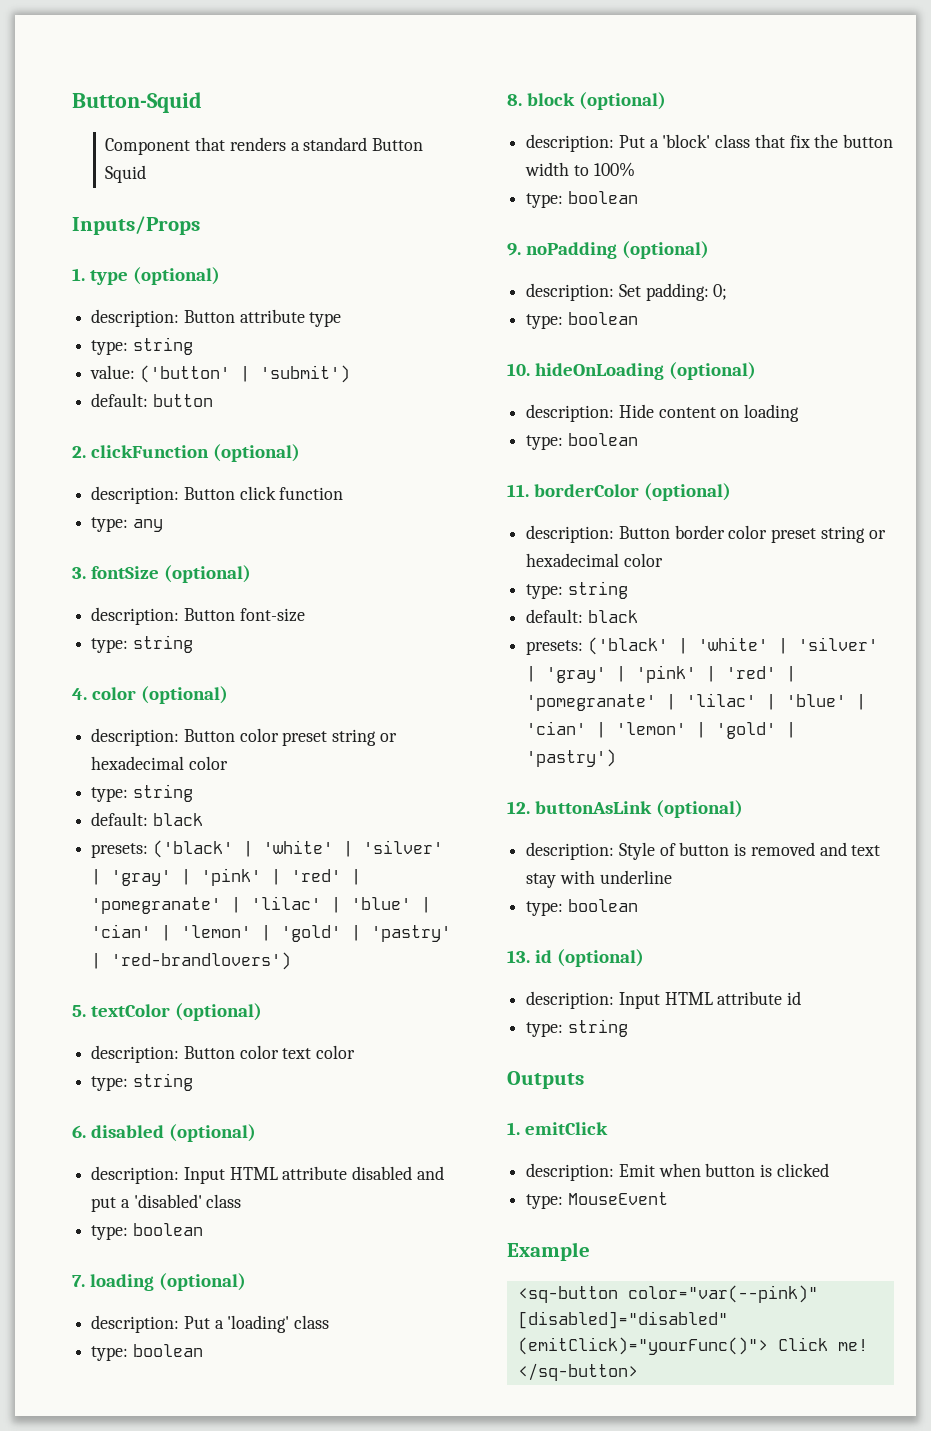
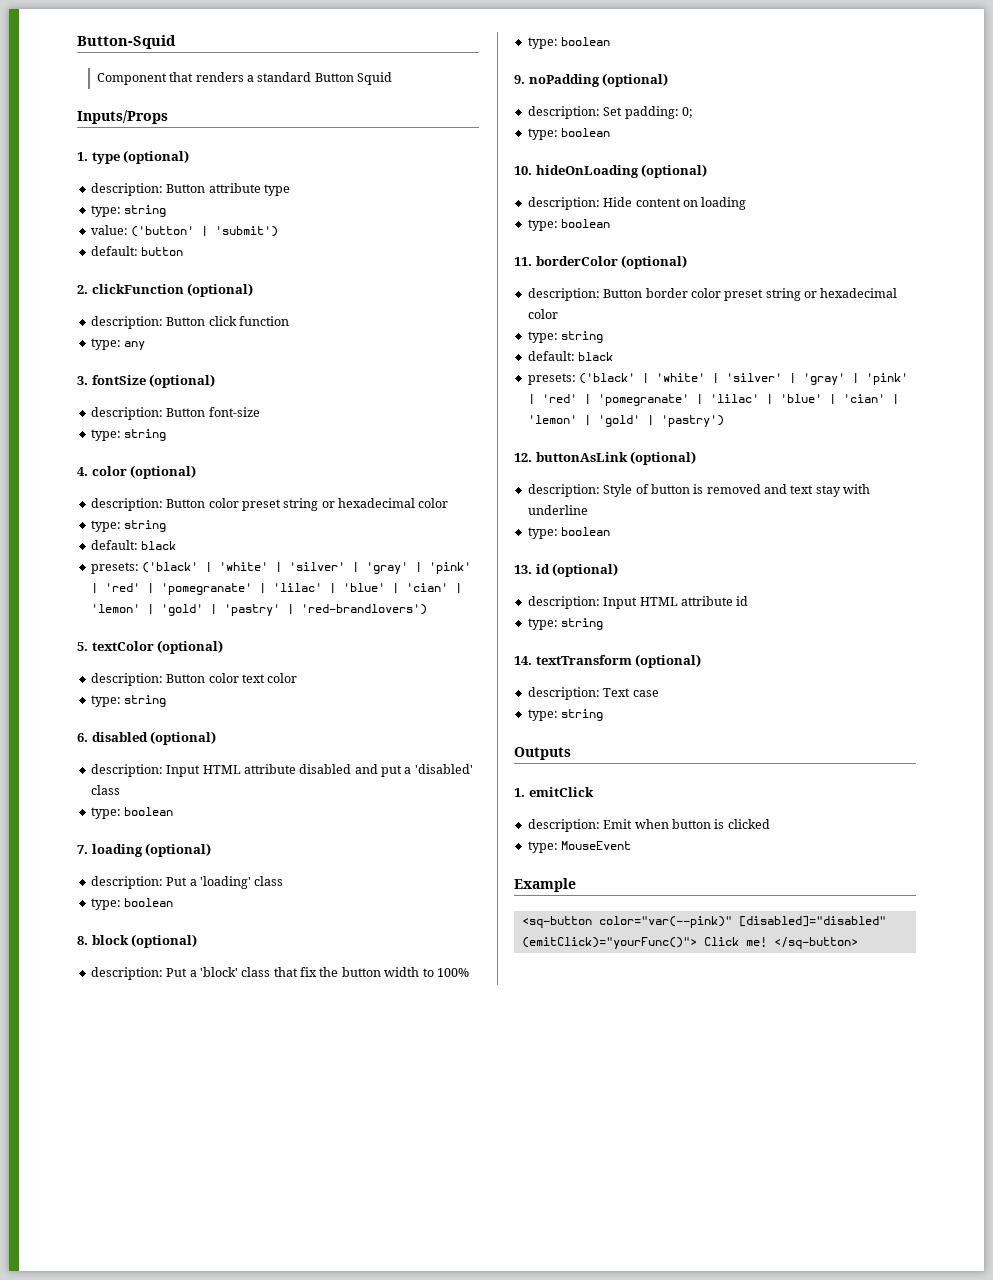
+ 14. textTransform (optional)
+ description: Text case
+ type: string

